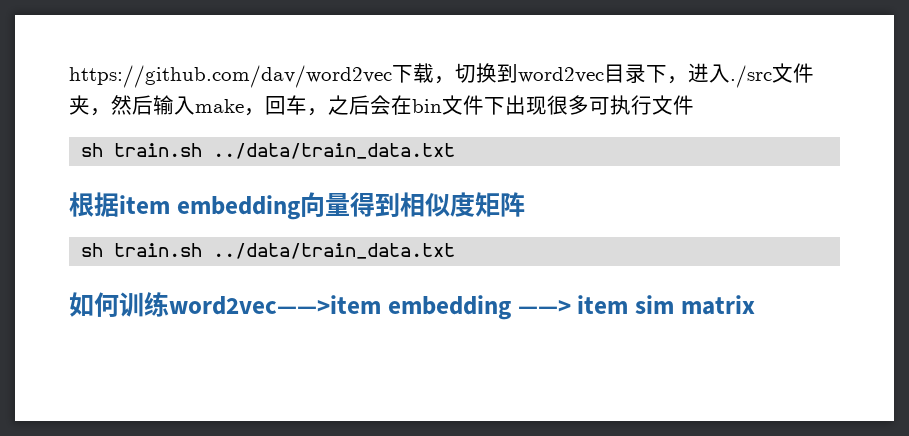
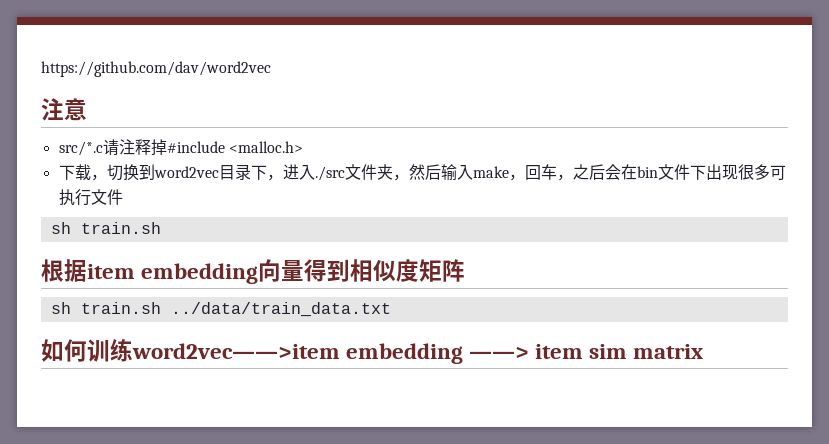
- https://github.com/dav/word2vec下载，切换到word2vec目录下，进入./src文件夹，然后输入make，回车，之后会在bin文件下出现很多可执行文件
- sh train.sh ../data/train_data.txt
+ https://github.com/dav/word2vec
+ 注意
+ src/*.c请注释掉#include <malloc.h>
+ 下载，切换到word2vec目录下，进入./src文件夹，然后输入make，回车，之后会在bin文件下出现很多可执行文件
+ sh train.sh

